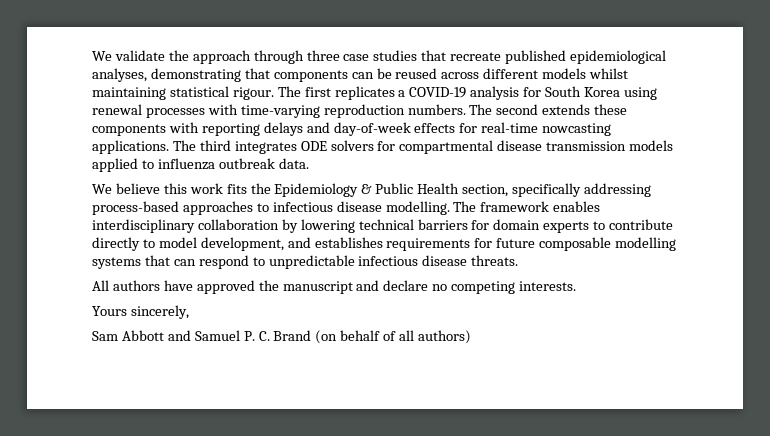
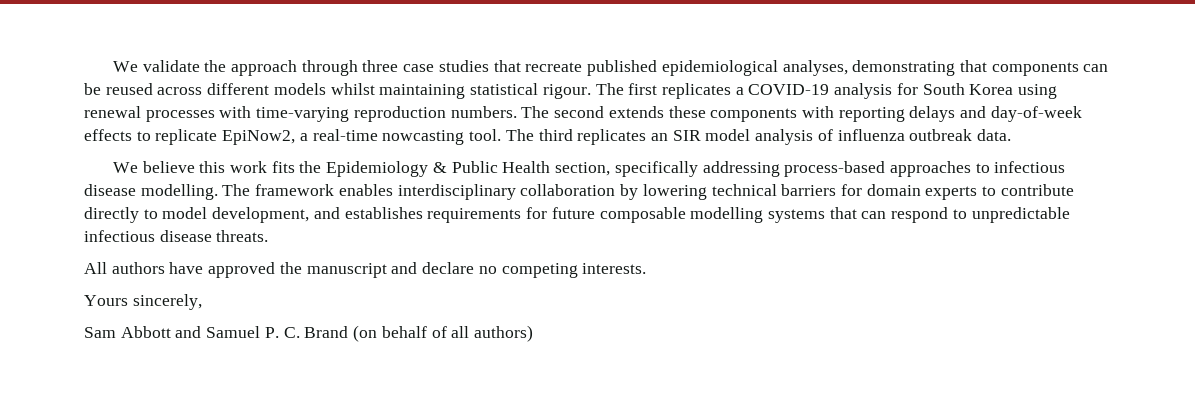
- The second extends these components with reporting delays and day-of-week effects for real-time nowcasting applications.
+ The second extends these components with reporting delays and day-of-week effects to replicate EpiNow2, a real-time nowcasting tool.
- The third integrates ODE solvers for compartmental disease transmission models applied to influenza outbreak data.
+ The third replicates an SIR model analysis of influenza outbreak data.

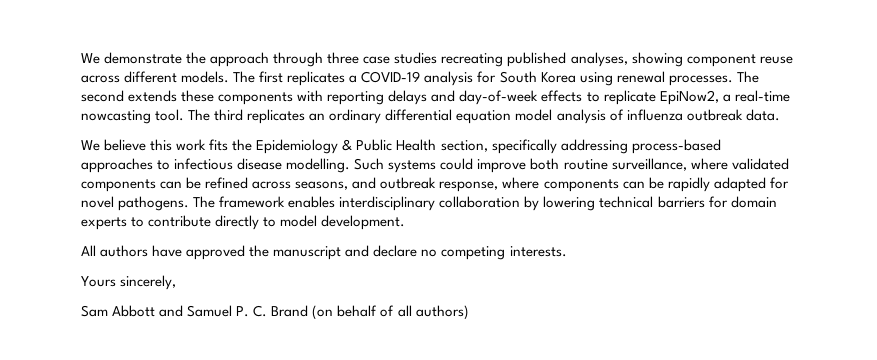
- We validate the approach through three case studies that recreate published epidemiological analyses, demonstrating that components can be reused across different models whilst maintaining statistical rigour.
+ We demonstrate the approach through three case studies recreating published analyses, showing component reuse across different models.
- The first replicates a COVID-19 analysis for South Korea using renewal processes with time-varying reproduction numbers.
+ The first replicates a COVID-19 analysis for South Korea using renewal processes.
- The third replicates an SIR model analysis of influenza outbreak data.
+ The third replicates an ordinary differential equation model analysis of influenza outbreak data.
+ Such systems could improve both routine surveillance, where validated components can be refined across seasons, and outbreak response, where components can be rapidly adapted for novel pathogens.
- The framework enables interdisciplinary collaboration by lowering technical barriers for domain experts to contribute directly to model development, and establishes requirements for future composable modelling systems that can respond to unpredictable infectious disease threats.
+ The framework enables interdisciplinary collaboration by lowering technical barriers for domain experts to contribute directly to model development.

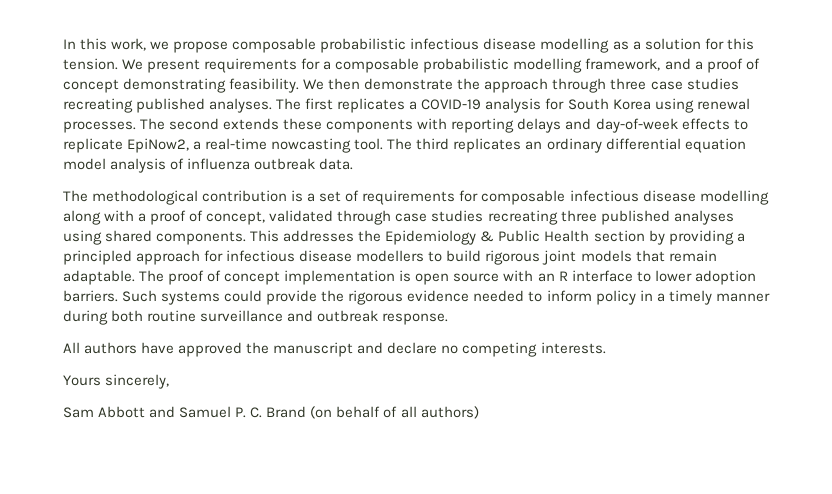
- We demonstrate the approach through three case studies recreating published analyses, showing component reuse across different models.
+ In this work, we propose composable probabilistic infectious disease modelling as a solution for this tension. We present requirements for a composable probabilistic modelling framework, and a proof of concept demonstrating feasibility. We then demonstrate the approach through three case studies recreating published analyses.
- We believe this work fits the Epidemiology & Public Health section, specifically addressing process-based approaches to infectious disease modelling. Such systems could improve both routine surveillance, where validated components can be refined across seasons, and outbreak response, where components can be rapidly adapted for novel pathogens. The framework enables interdisciplinary collaboration by lowering technical barriers for domain experts to contribute directly to model development.
+ The methodological contribution is a set of requirements for composable infectious disease modelling along with a proof of concept, validated through case studies recreating three published analyses using shared components. This addresses the Epidemiology & Public Health section by providing a principled approach for infectious disease modellers to build rigorous joint models that remain adaptable. The proof of concept implementation is open source with an R interface to lower adoption barriers. Such systems could provide the rigorous evidence needed to inform policy in a timely manner during both routine surveillance and outbreak response.

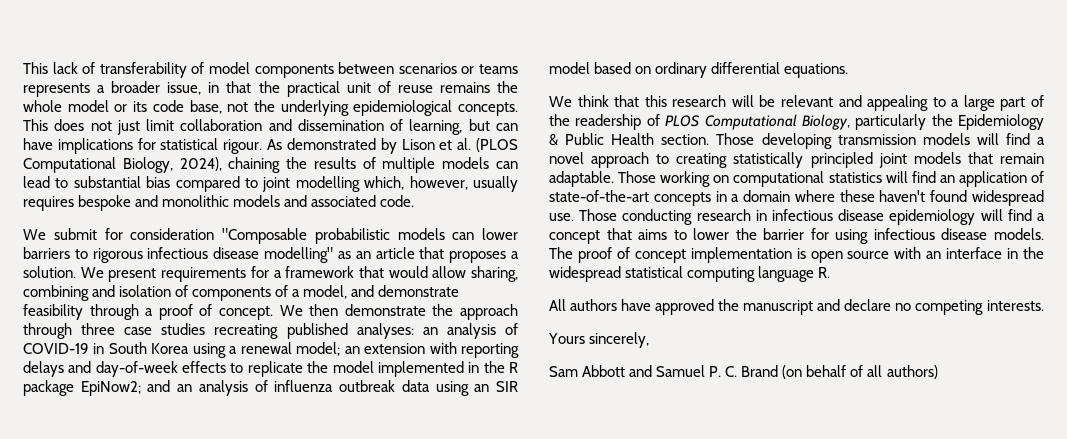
- In this work, we propose composable probabilistic infectious disease modelling as a solution for this tension.
+ This lack of transferability of model components between scenarios or teams represents a broader issue, in that the practical unit of reuse remains the whole model or its code base, not the underlying epidemiological concepts. This does not just limit collaboration and dissemination of learning, but can have implications for statistical rigour. As demonstrated by Lison et al. (PLOS Computational Biology, 2024), chaining the results of multiple models can lead to substantial bias compared to joint modelling which, however, usually requires bespoke and monolithic models and associated code.
+ We submit for consideration "Composable probabilistic models can lower barriers to rigorous infectious disease modelling" as an article that proposes a solution.
- We present requirements for a composable probabilistic modelling framework, and a proof of concept demonstrating feasibility.
+ We present requirements for a framework that would allow sharing, combining and isolation of components of a model, and demonstrate feasibility through a proof of concept.
- We then demonstrate the approach through three case studies recreating published analyses. The first replicates a COVID-19 analysis for South Korea using renewal processes. The second extends these components with reporting delays and day-of-week effects to replicate EpiNow2, a real-time nowcasting tool. The third replicates an ordinary differential equation model analysis of influenza outbreak data.
- The methodological contribution is a set of requirements for composable infectious disease modelling along with a proof of concept, validated through case studies recreating three published analyses using shared components. This addresses the Epidemiology & Public Health section by providing a principled approach for infectious disease modellers to build rigorous joint models that remain adaptable.
+ We then demonstrate the approach through three case studies recreating published analyses: an analysis of COVID-19 in South Korea using a renewal model; an extension with reporting delays and day-of-week effects to replicate the model implemented in the R package EpiNow2; and an analysis of influenza outbreak data using an SIR model based on ordinary differential equations.
+ We think that this research will be relevant and appealing to a large part of the readership of PLOS Computational Biology, particularly the Epidemiology & Public Health section. Those developing transmission models will find a novel approach to creating statistically principled joint models that remain adaptable.
+ Those working on computational statistics will find an application of state-of-the-art concepts in a domain where these haven't found widespread use. Those conducting research in infectious disease epidemiology will find a concept that aims to lower the barrier for using infectious disease models.
- The proof of concept implementation is open source with an R interface to lower adoption barriers. Such systems could provide the rigorous evidence needed to inform policy in a timely manner during both routine surveillance and outbreak response.
+ The proof of concept implementation is open source with an interface in the widespread statistical computing language R.

